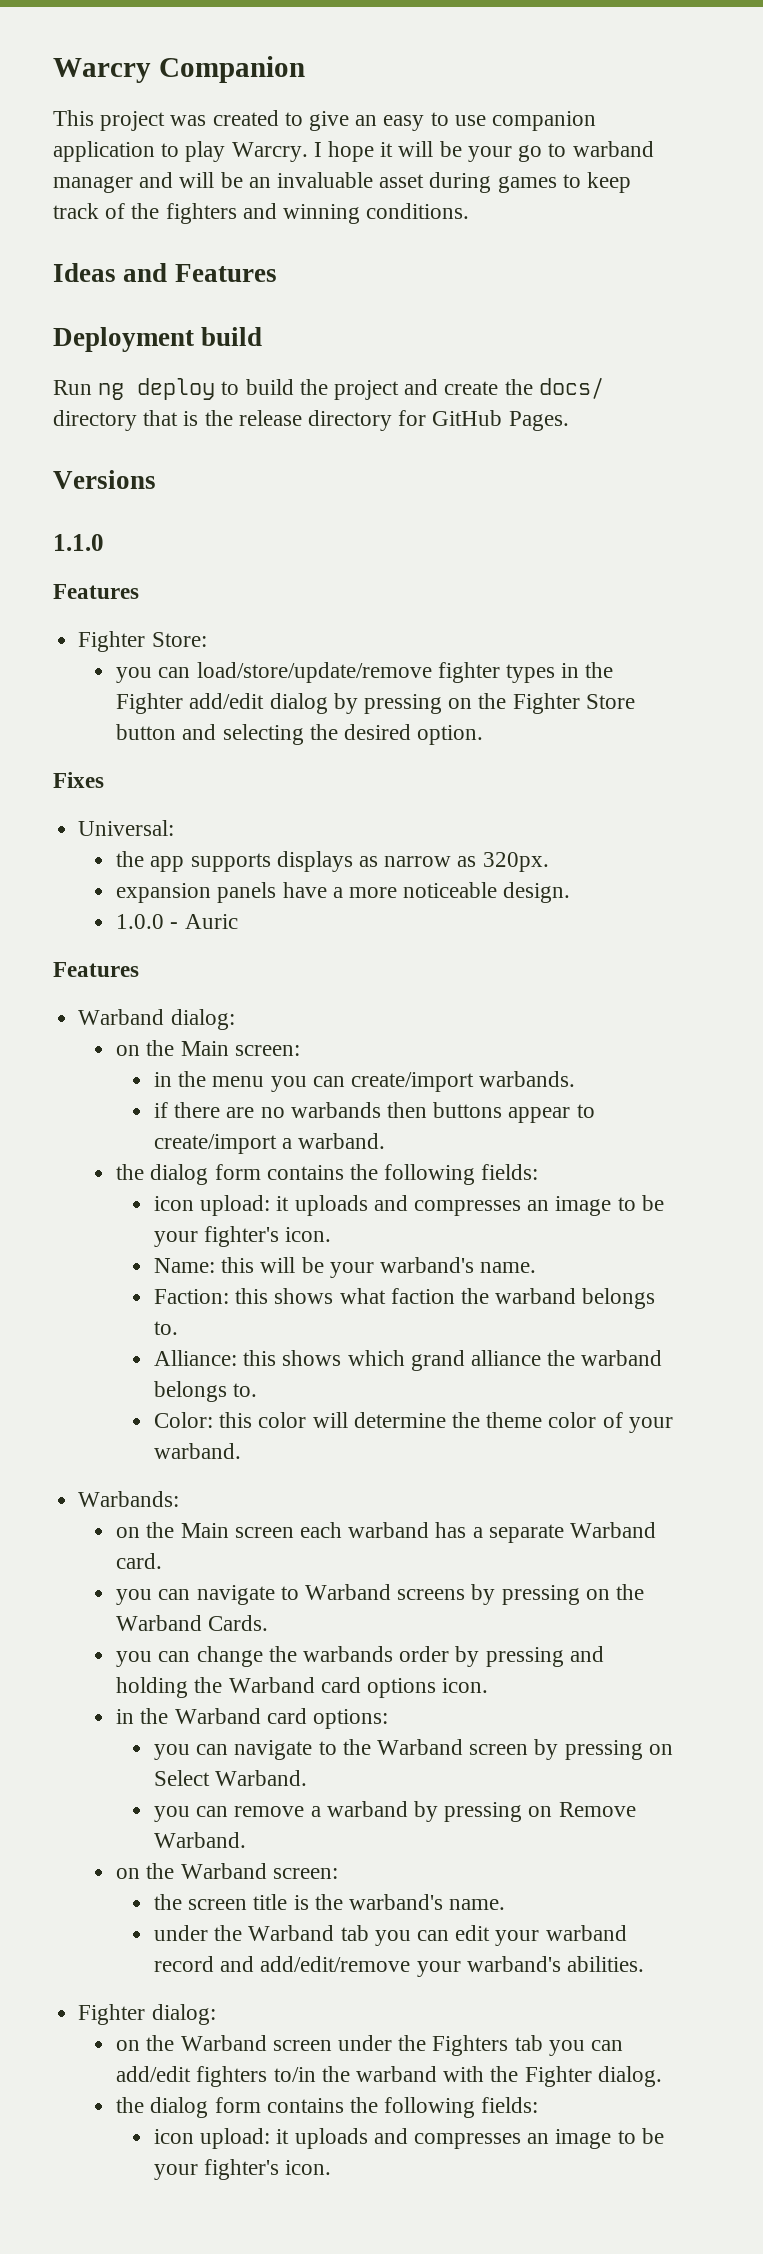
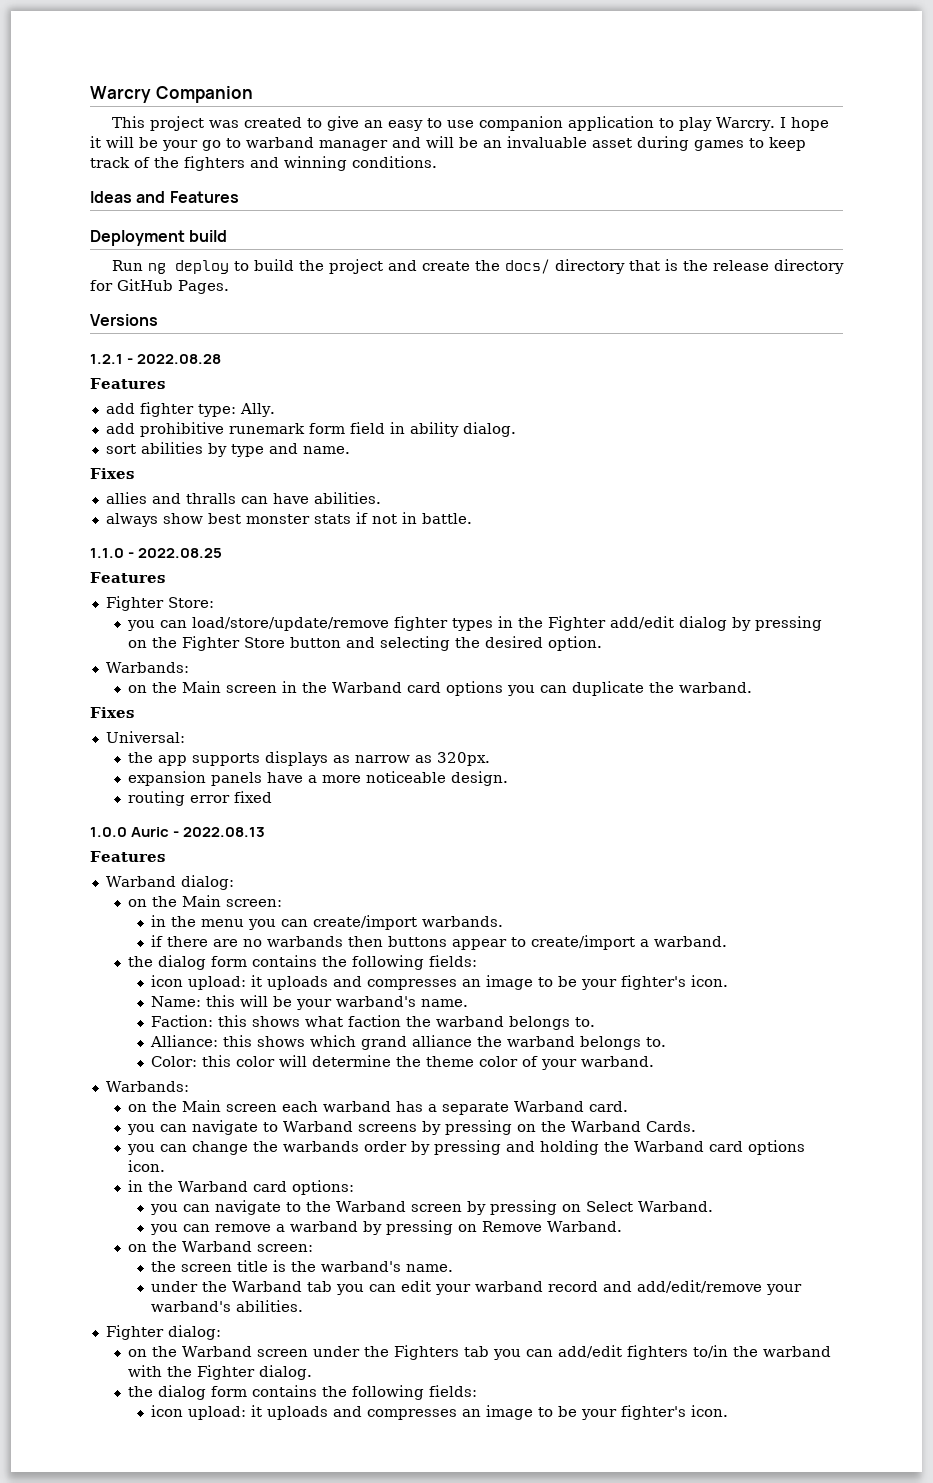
+ 1.2.1 - 2022.08.28
+ Features
+ add fighter type: Ally.
+ add prohibitive runemark form field in ability dialog.
+ sort abilities by type and name.
+ Fixes
+ allies and thralls can have abilities.
+ always show best monster stats if not in battle.
- 1.1.0
+ 1.1.0 - 2022.08.25
  you can load/store/update/remove fighter types in the Fighter add/edit dialog by pressing on the Fighter Store button and selecting the desired option.
+ Warbands:
+ on the Main screen in the Warband card options you can duplicate the warband.
- 1.0.0 - Auric
+ routing error fixed
+ 1.0.0 Auric - 2022.08.13

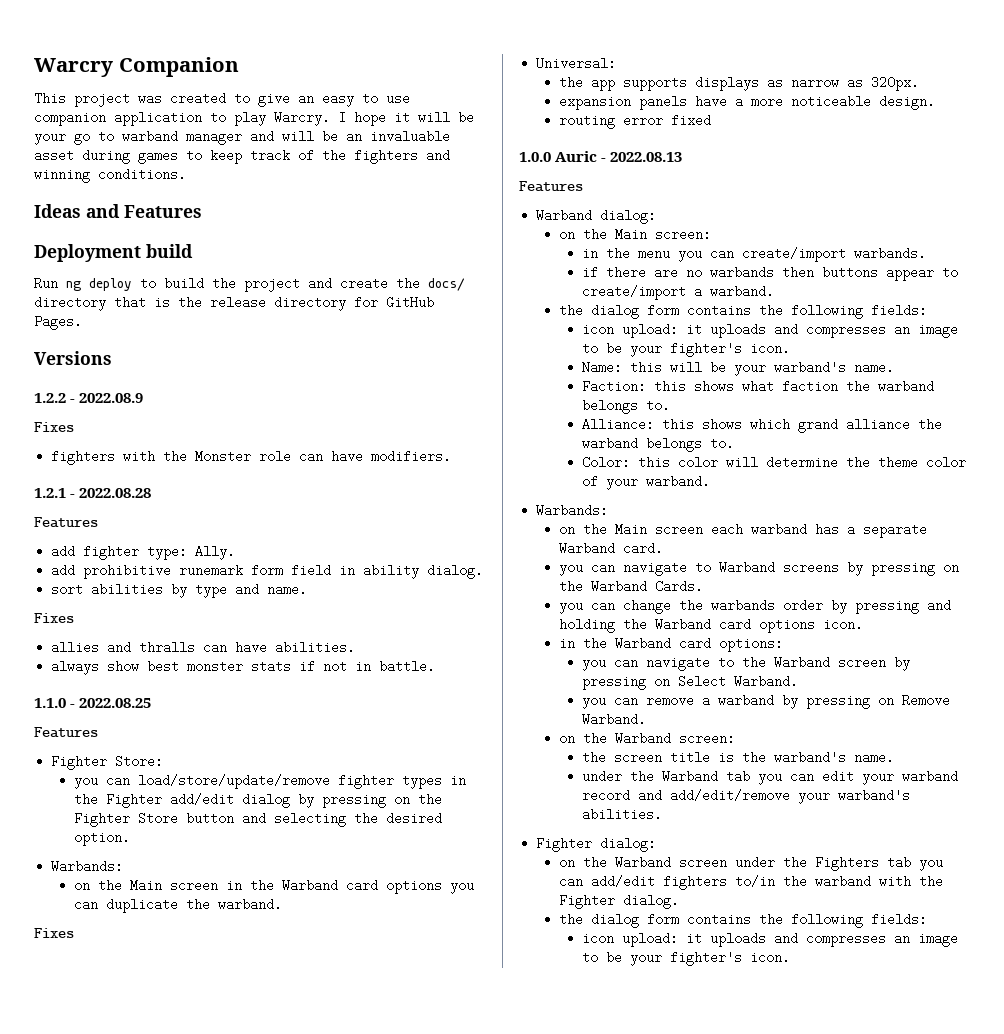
+ 1.2.2 - 2022.08.9
+ Fixes
+ fighters with the Monster role can have modifiers.

